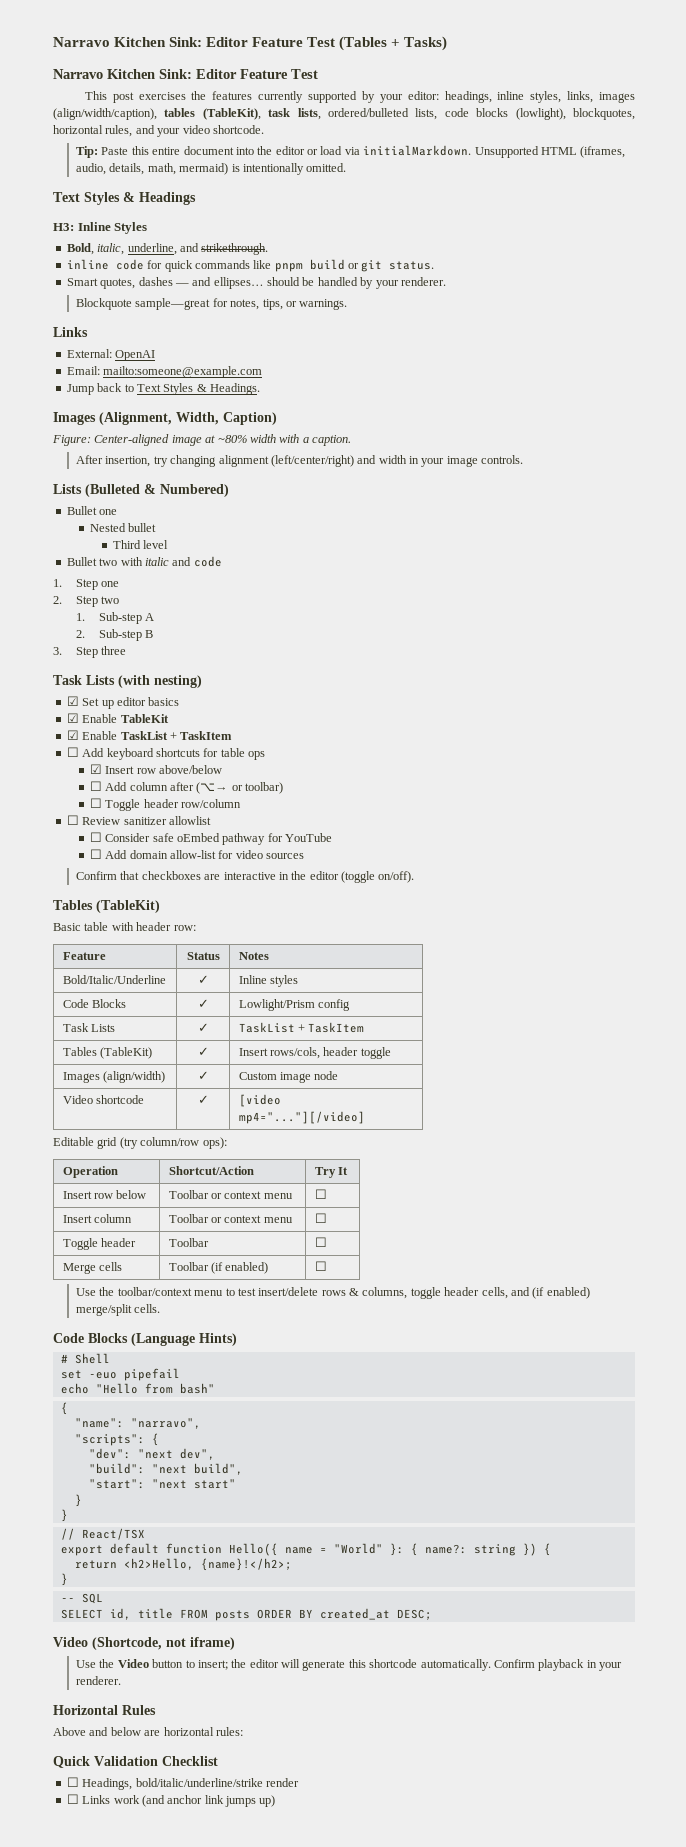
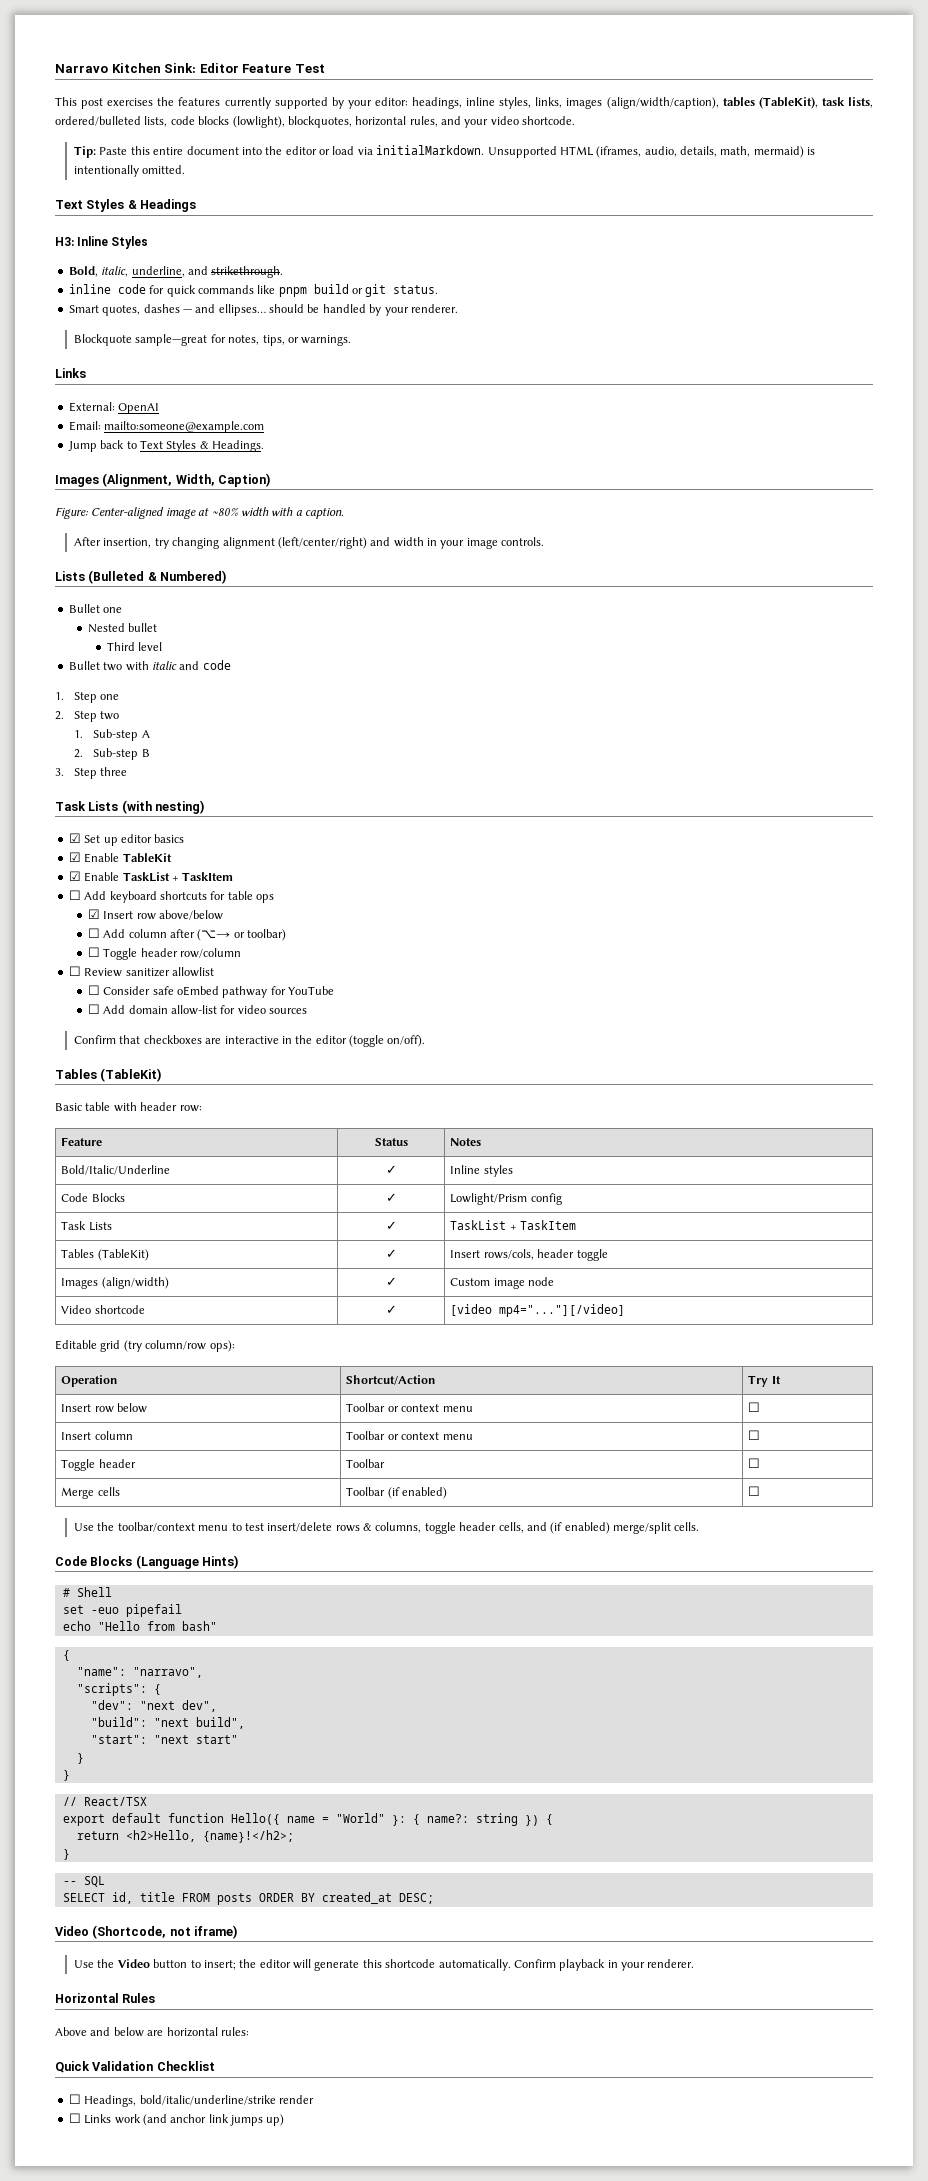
- Narravo Kitchen Sink: Editor Feature Test (Tables + Tasks)

